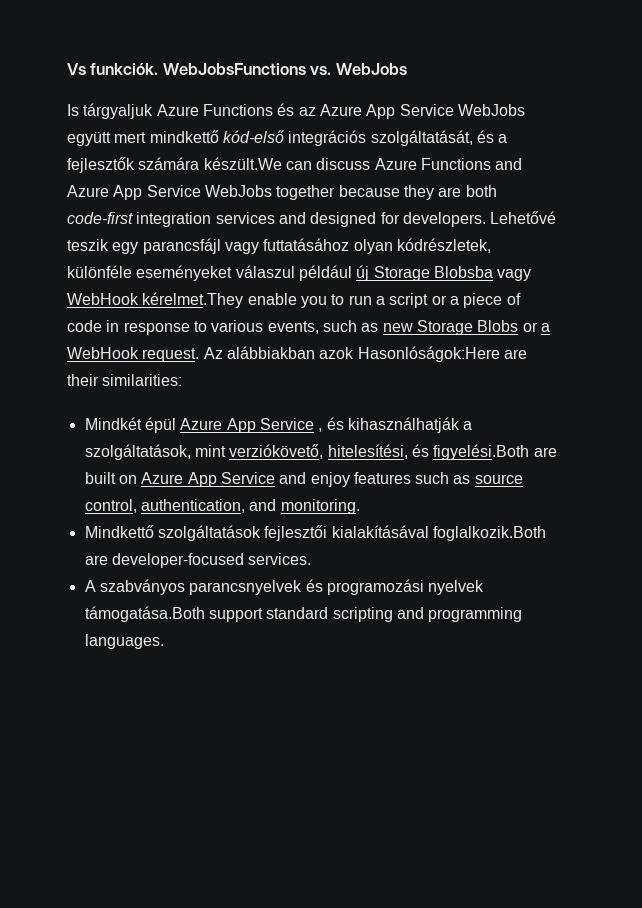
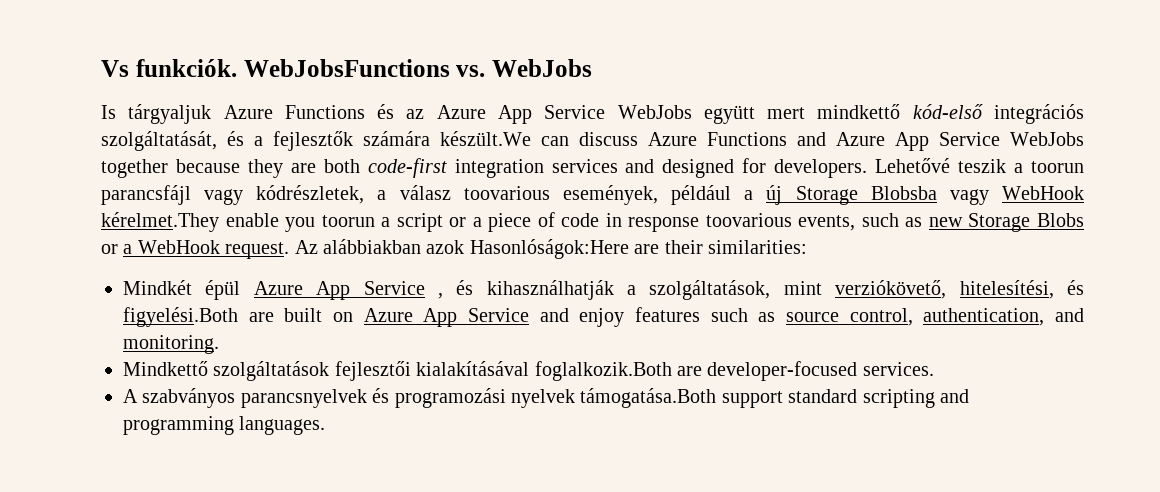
- Lehetővé teszik egy parancsfájl vagy futtatásához olyan kódrészletek, különféle eseményeket válaszul például új Storage Blobsba vagy WebHook kérelmet.They enable you to run a script or a piece of code in response to various events, such as new Storage Blobs or a WebHook request.
+ Lehetővé teszik a toorun parancsfájl vagy kódrészletek, a válasz toovarious események, például a új Storage Blobsba vagy WebHook kérelmet.They enable you toorun a script or a piece of code in response toovarious events, such as new Storage Blobs or a WebHook request.

